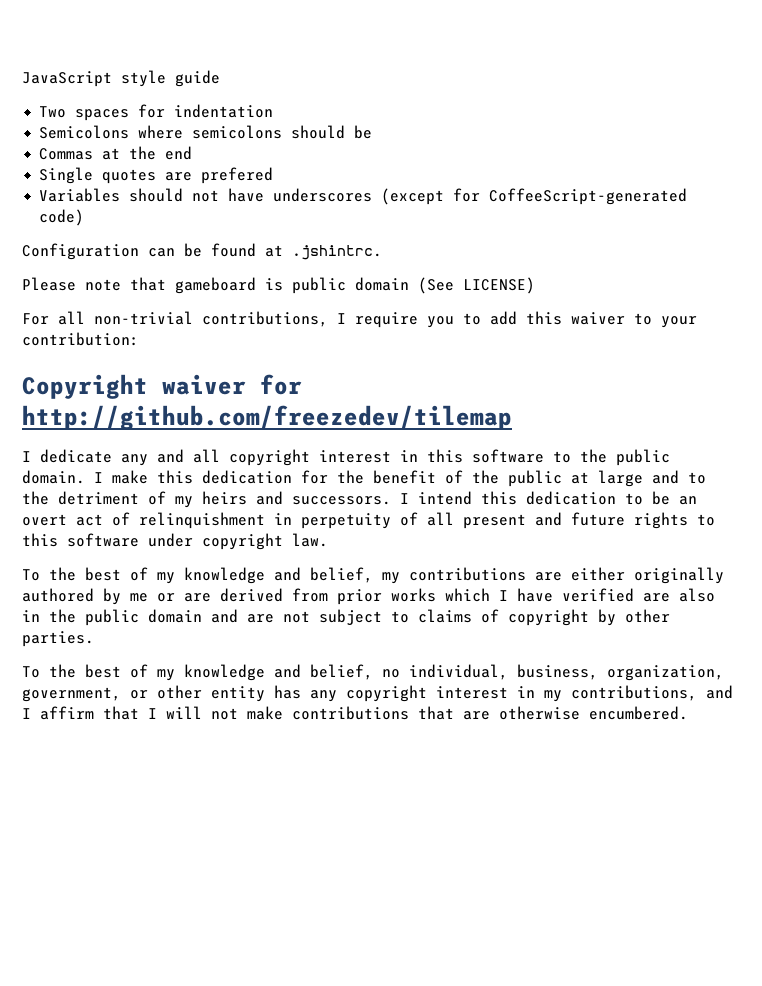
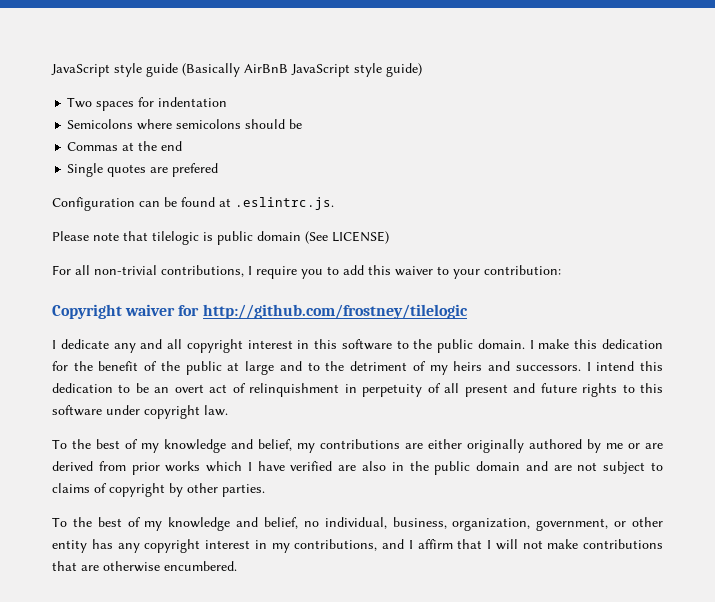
- JavaScript style guide
+ JavaScript style guide (Basically AirBnB JavaScript style guide)
- Variables should not have underscores (except for CoffeeScript-generated code)
- Configuration can be found at .jshintrc.
+ Configuration can be found at .eslintrc.js.
- Please note that gameboard is public domain (See LICENSE)
+ Please note that tilelogic is public domain (See LICENSE)
- Copyright waiver for http://github.com/freezedev/tilemap
+ Copyright waiver for http://github.com/frostney/tilelogic

